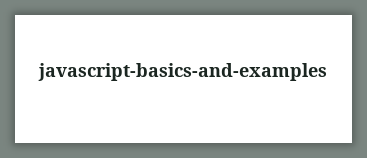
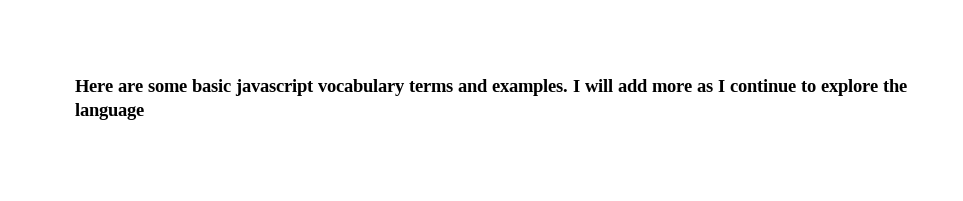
- javascript-basics-and-examples
+ Here are some basic javascript vocabulary terms and examples. I will add more as I continue to explore the language

